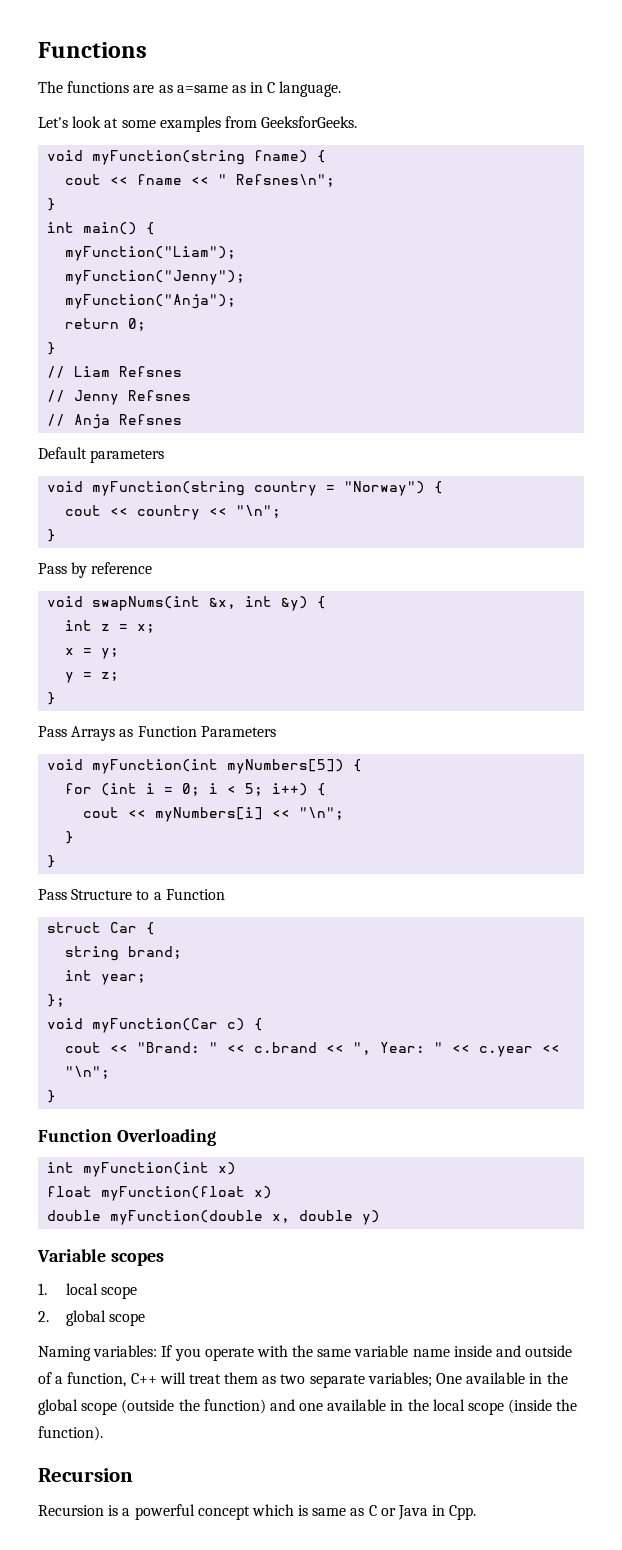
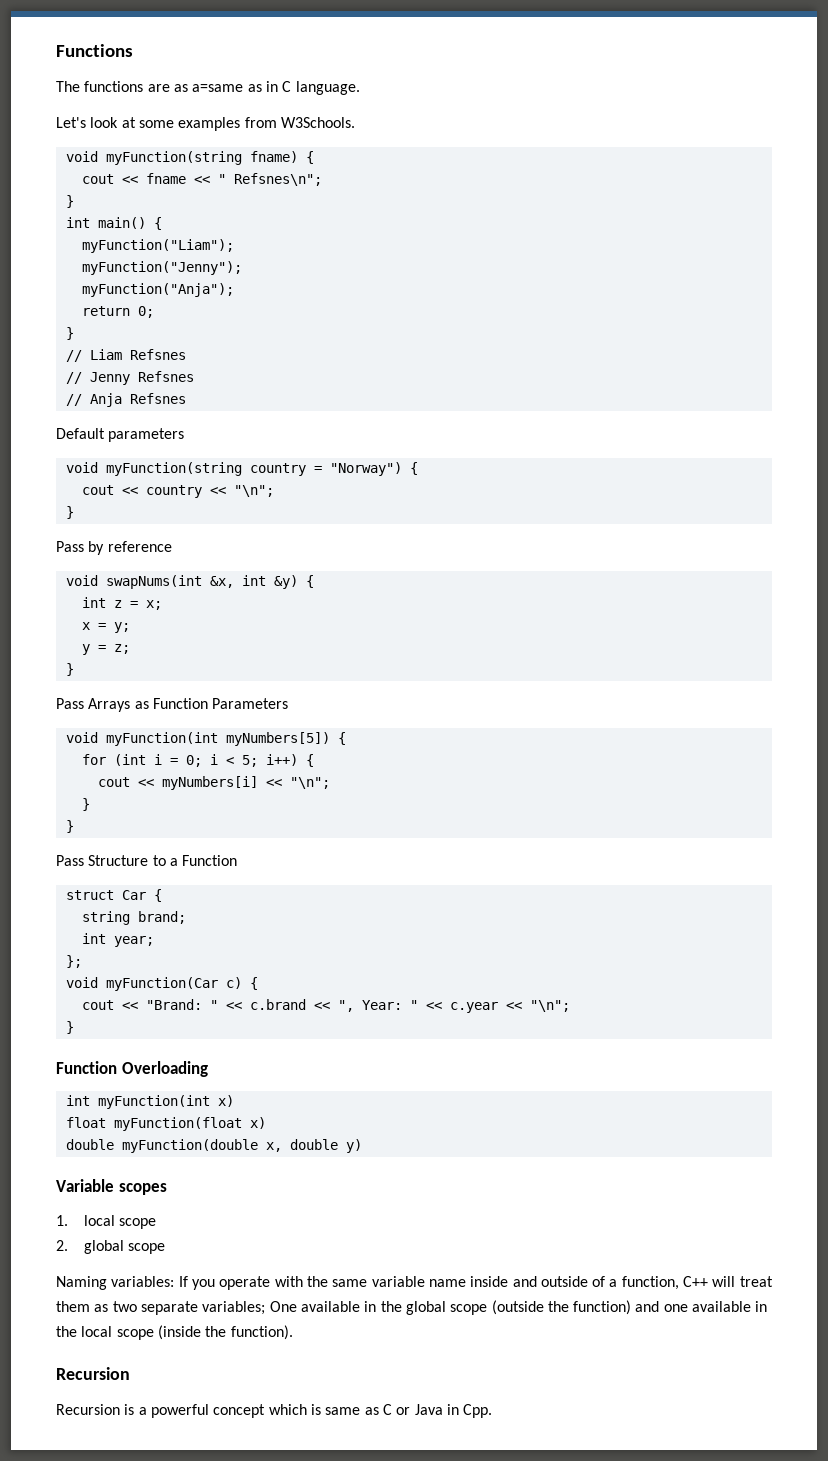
- Let's look at some examples from GeeksforGeeks.
+ Let's look at some examples from W3Schools.

